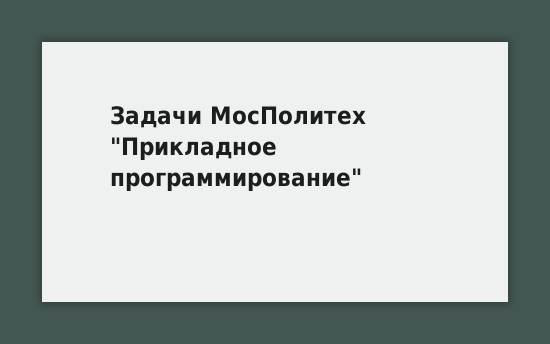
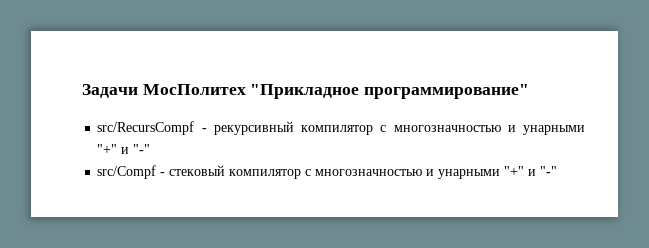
+ src/RecursCompf - рекурсивный компилятор с многозначностью и унарными "+" и "-"
+ src/Compf - стековый компилятор с многозначностью и унарными "+" и "-"

